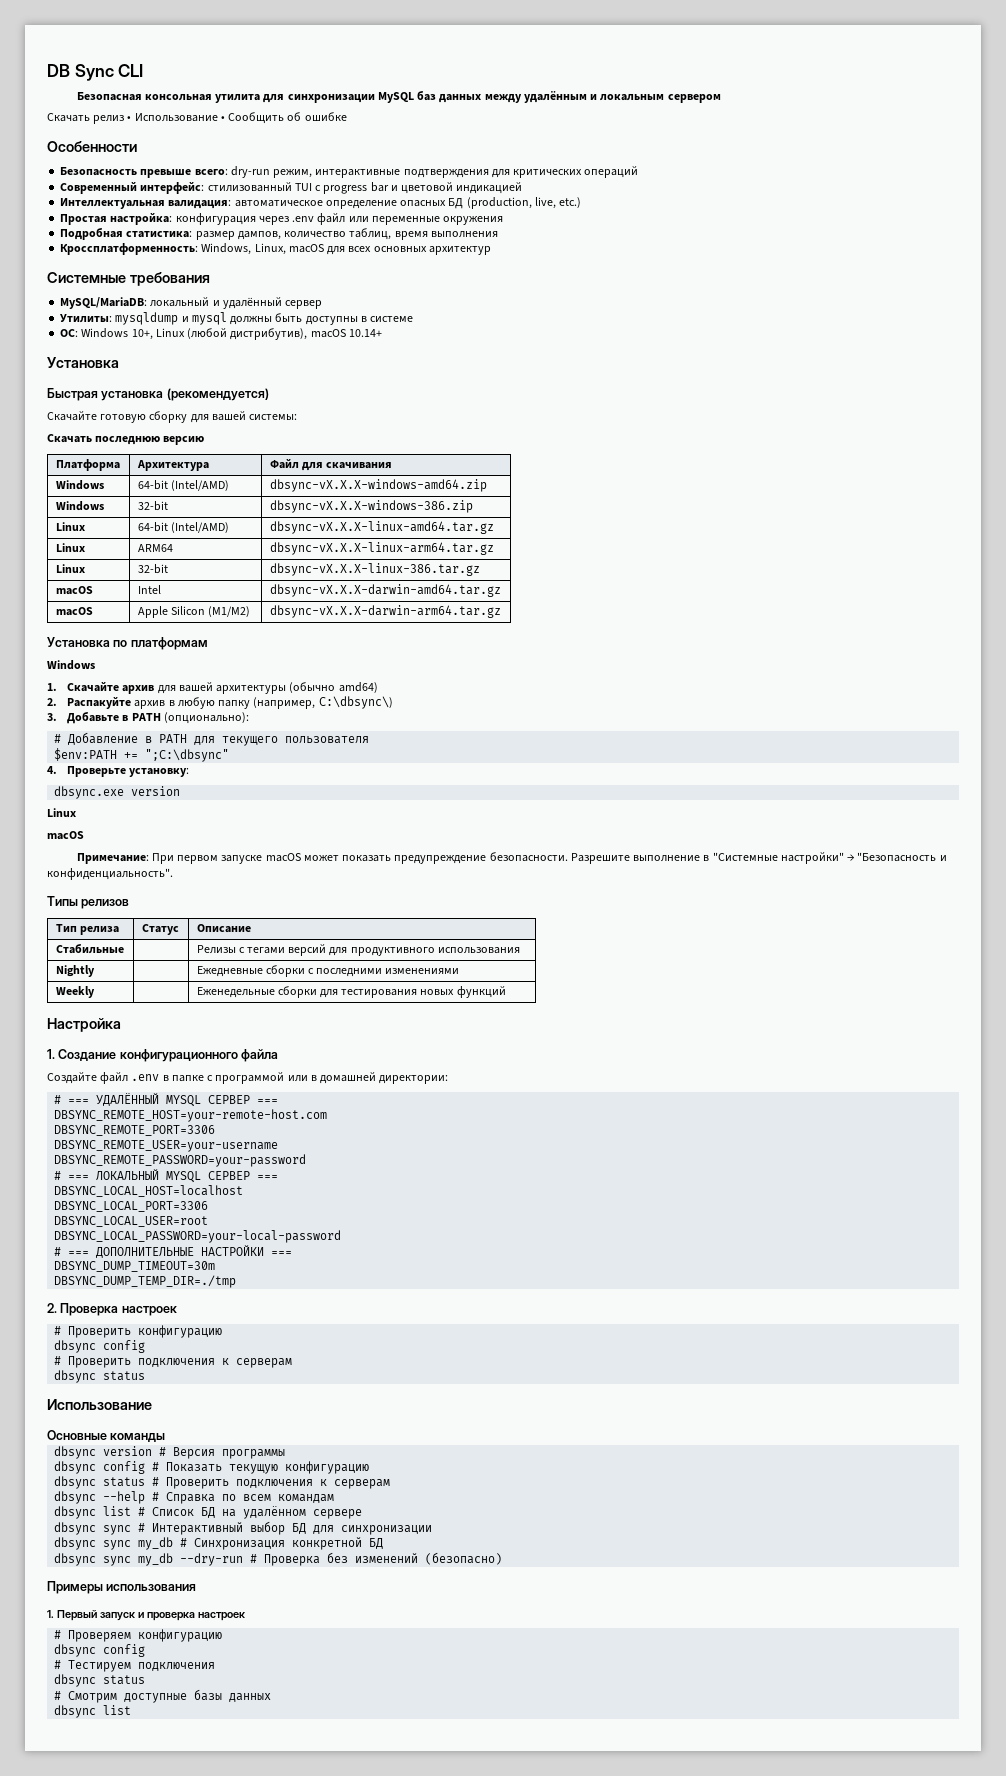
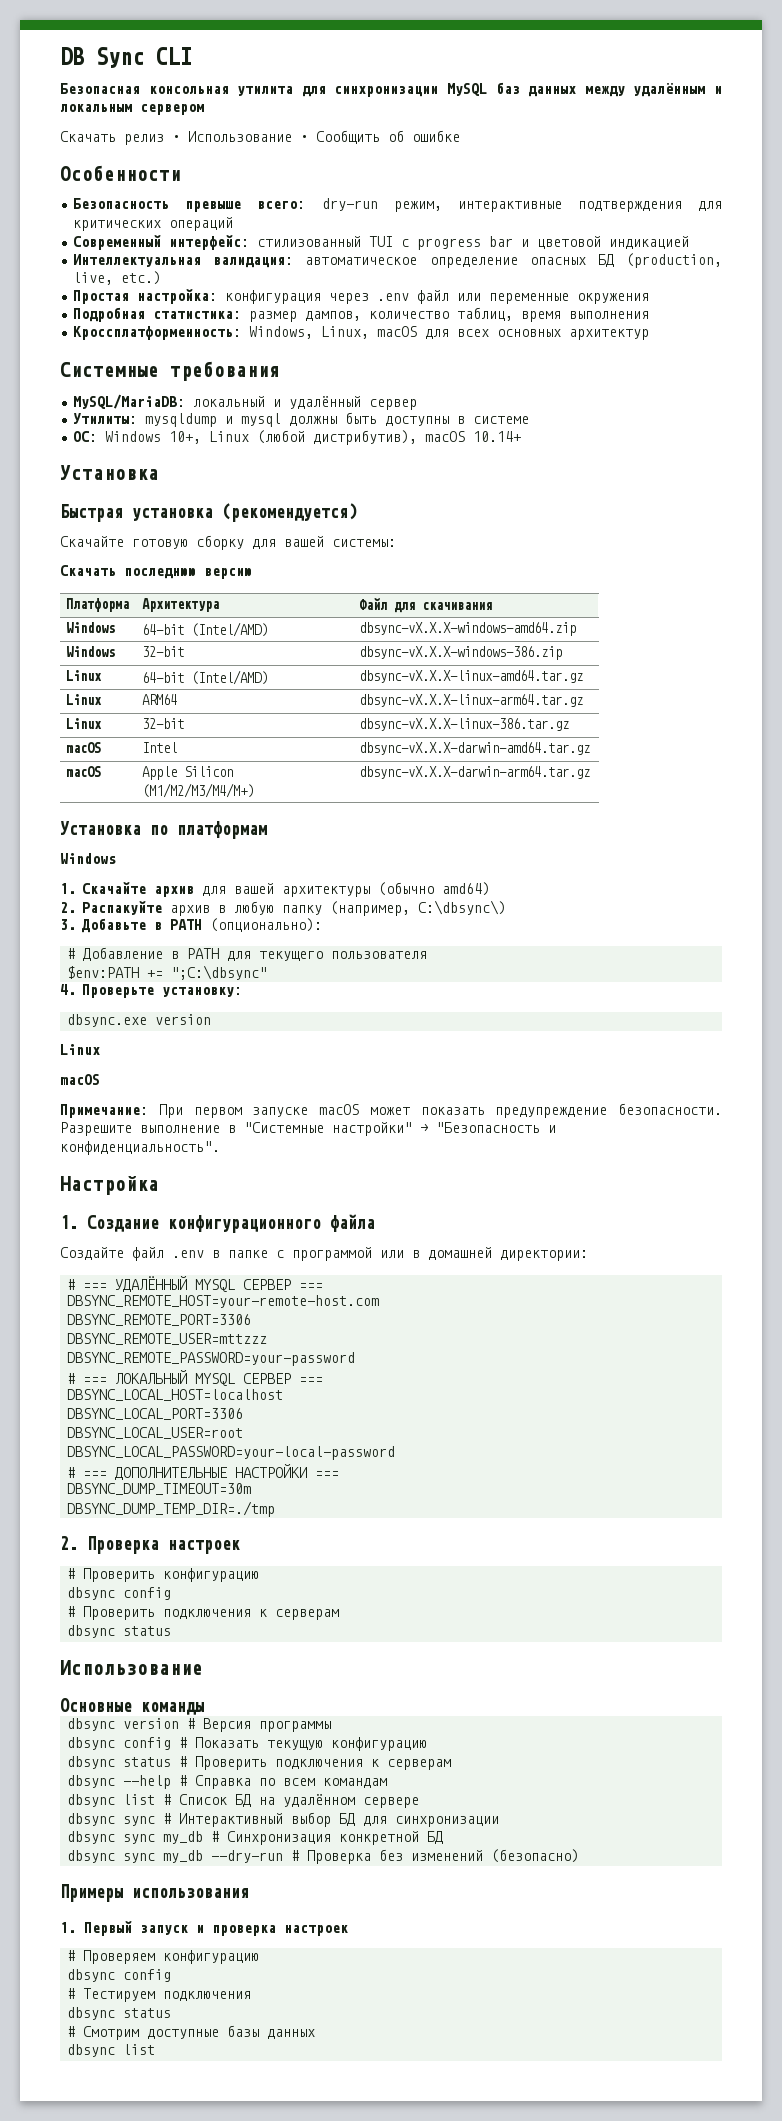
- macOS | Apple Silicon (M1/M2) | dbsync-vX.X.X-darwin-arm64.tar.gz
+ macOS | Apple Silicon (M1/M2/M3/M4/M+) | dbsync-vX.X.X-darwin-arm64.tar.gz
- Типы релизов
- Тип релиза | Статус | Описание
- Стабильные | | Релизы с тегами версий для продуктивного использования
- Nightly | | Ежедневные сборки с последними изменениями
- Weekly | | Еженедельные сборки для тестирования новых функций
- DBSYNC_REMOTE_USER=your-username
+ DBSYNC_REMOTE_USER=mttzzz

